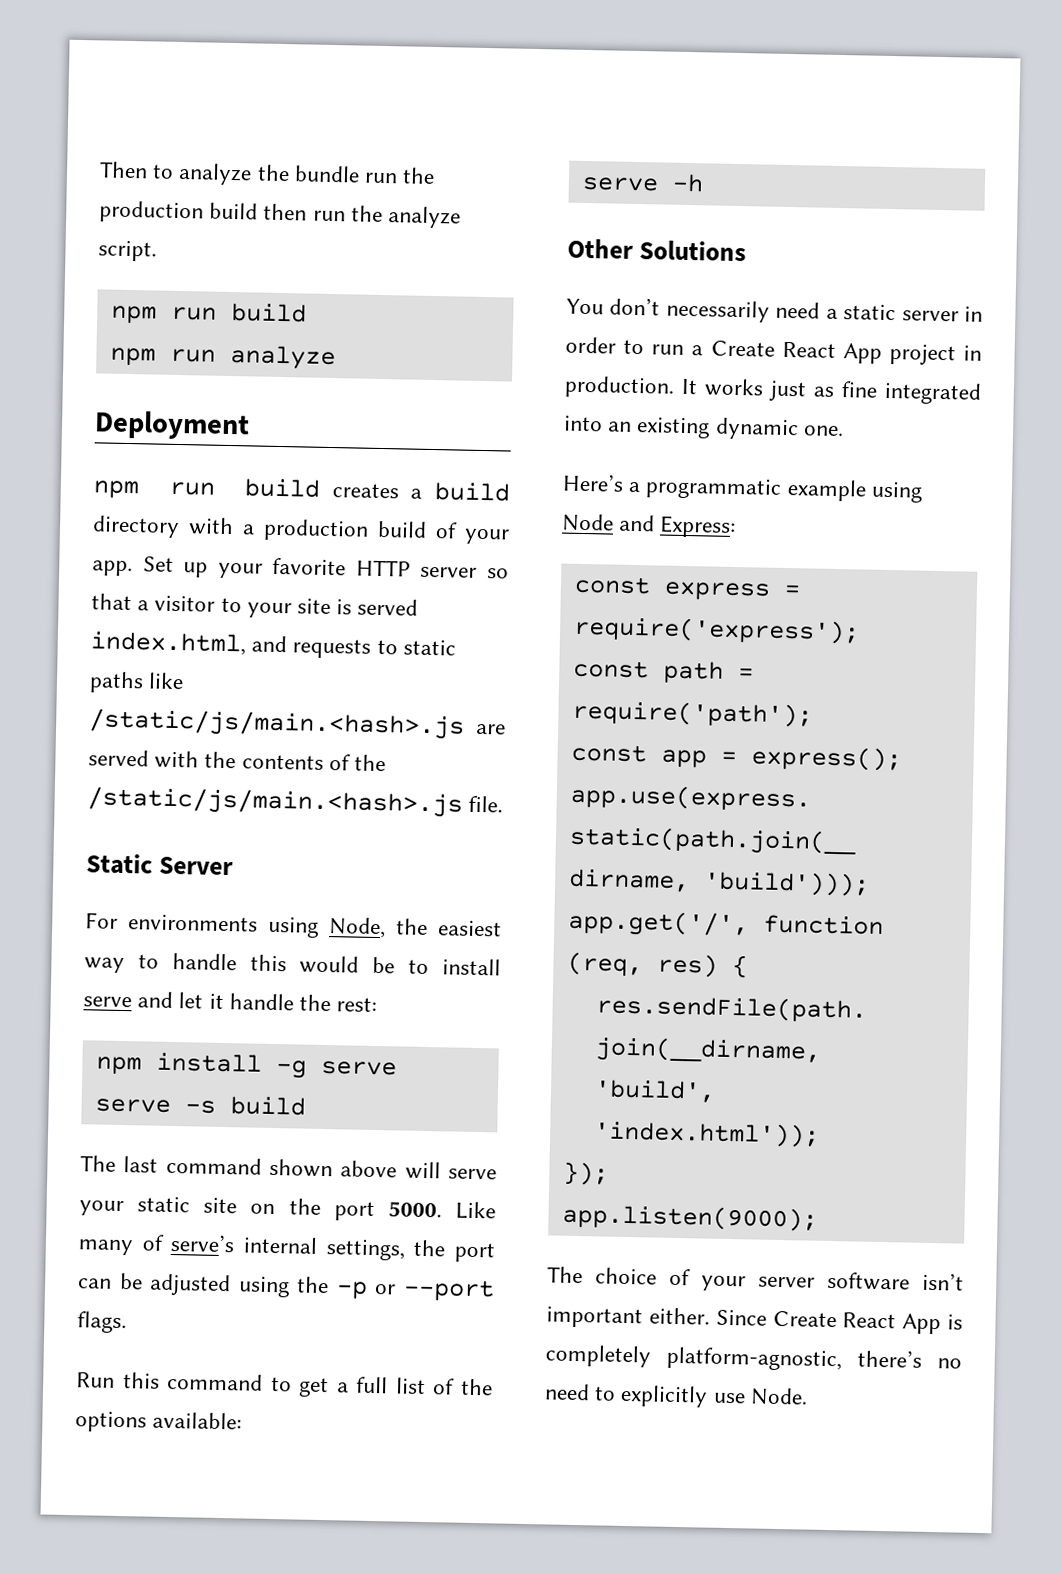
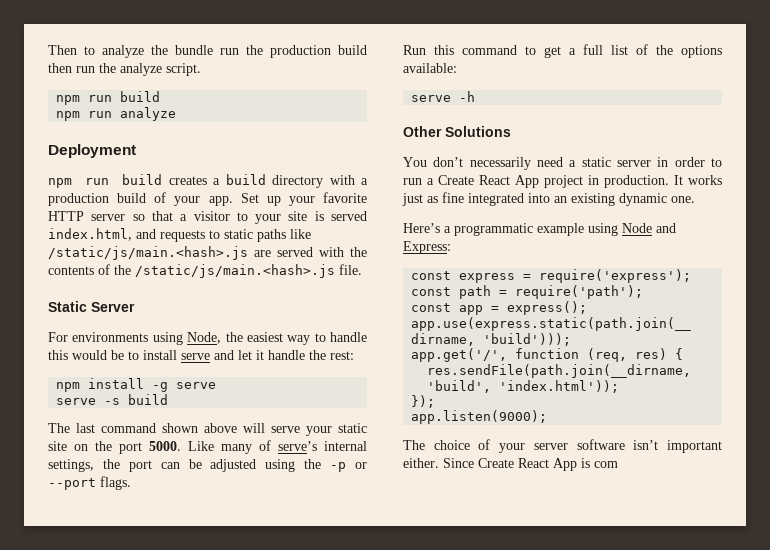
- Since Create React App is completely platform-agnostic, there’s no need to explicitly use Node.
+ Since Create React App is com

